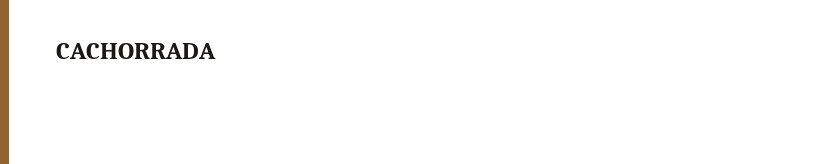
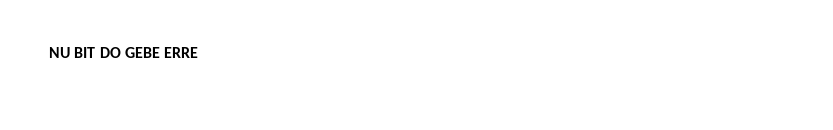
- CACHORRADA
+ NU BIT DO GEBE ERRE

